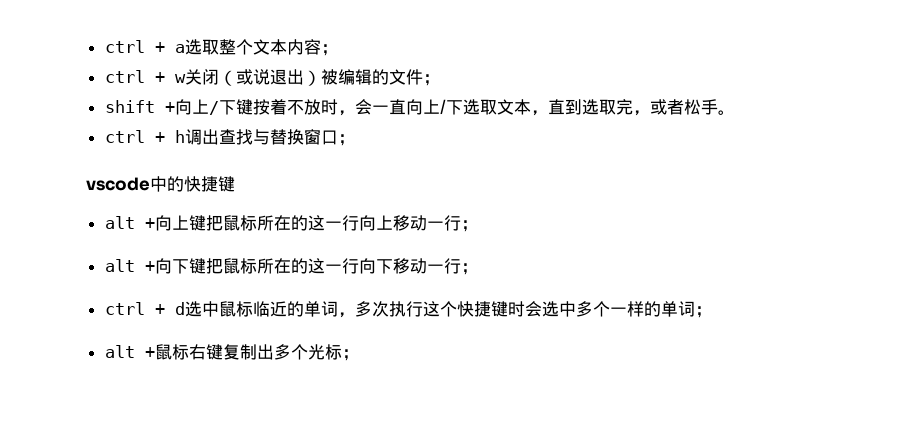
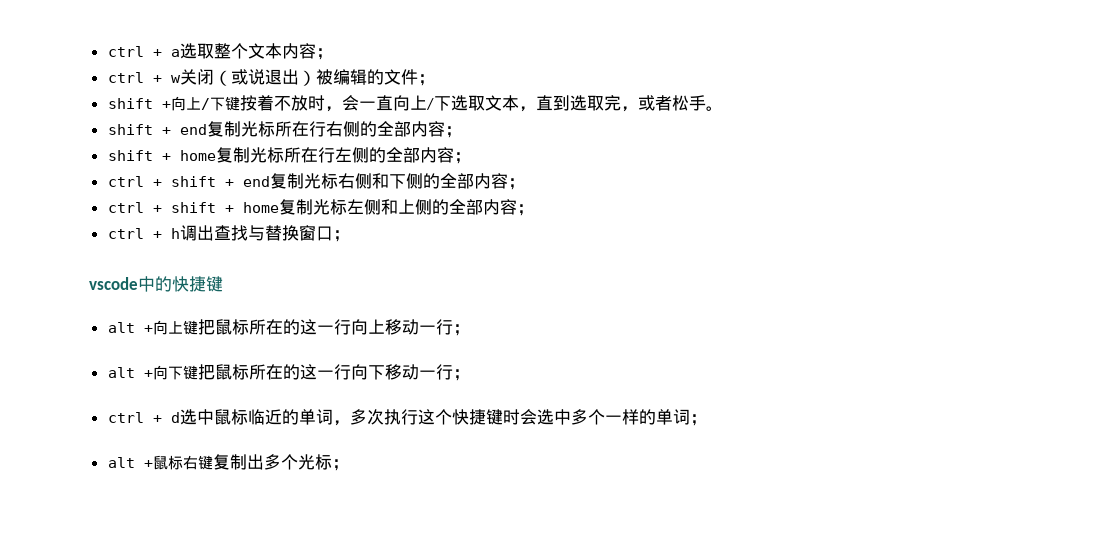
+ shift + end复制光标所在行右侧的全部内容；
+ shift + home复制光标所在行左侧的全部内容；
+ ctrl + shift + end复制光标右侧和下侧的全部内容；
+ ctrl + shift + home复制光标左侧和上侧的全部内容；

